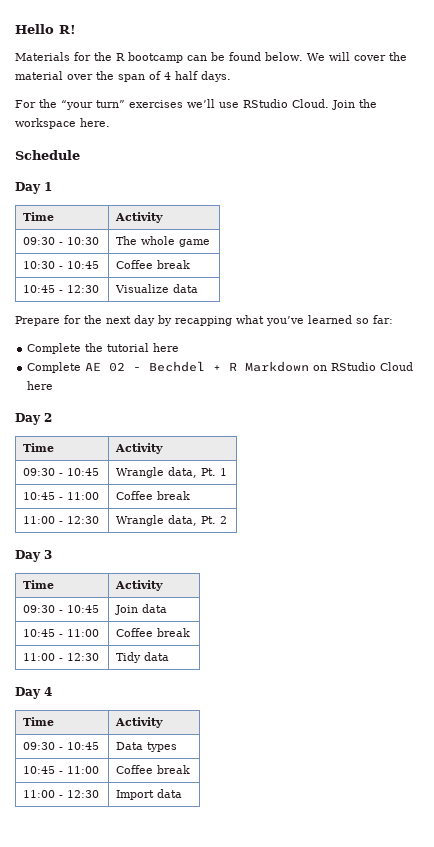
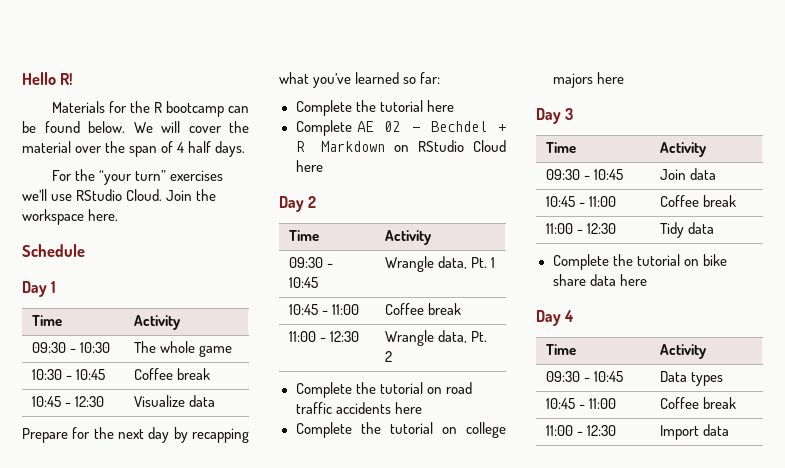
+ Complete the tutorial on road traffic accidents here
+ Complete the tutorial on college majors here
+ Complete the tutorial on bike share data here

